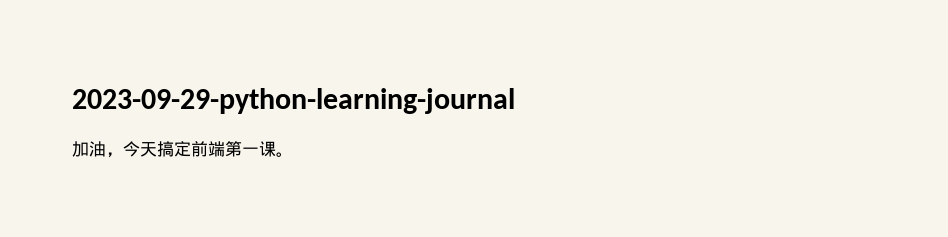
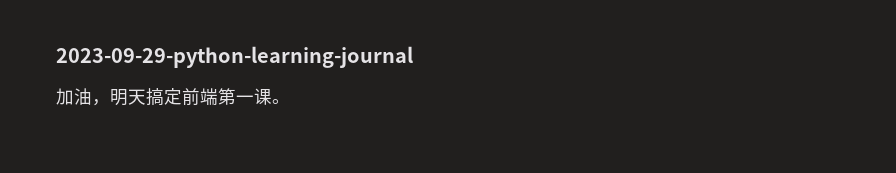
- 加油，今天搞定前端第一课。
+ 加油，明天搞定前端第一课。

